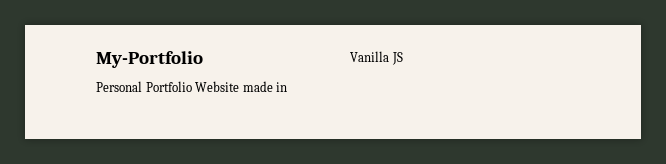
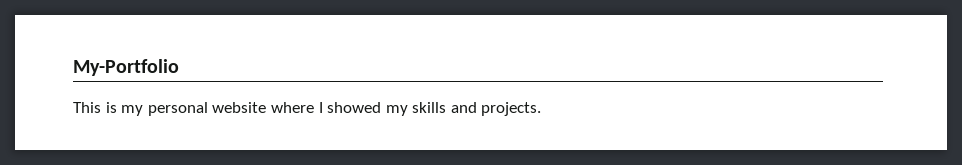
- Personal Portfolio Website made in Vanilla JS
+ This is my personal website where I showed my skills and projects.

